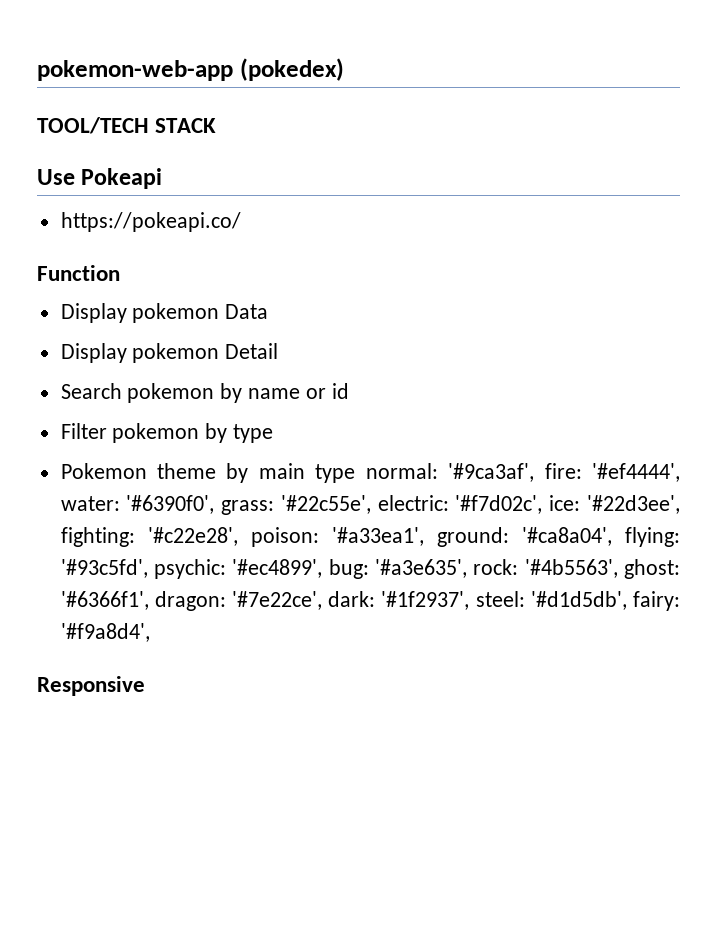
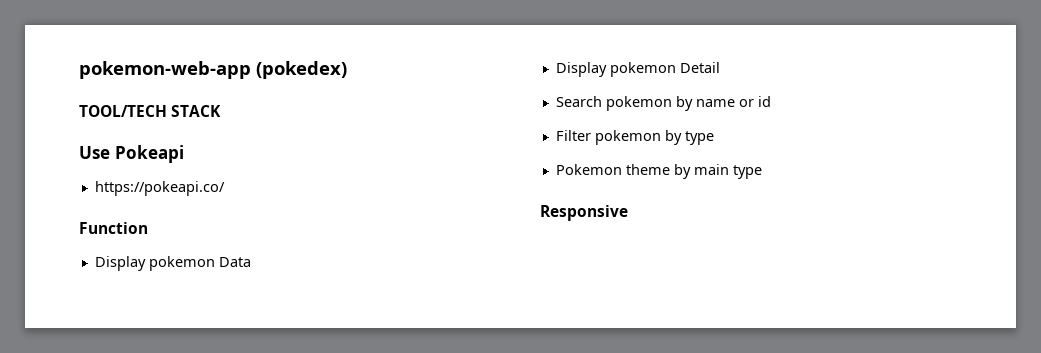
- Pokemon theme by main type normal: '#9ca3af', fire: '#ef4444', water: '#6390f0', grass: '#22c55e', electric: '#f7d02c', ice: '#22d3ee', fighting: '#c22e28', poison: '#a33ea1', ground: '#ca8a04', flying: '#93c5fd', psychic: '#ec4899', bug: '#a3e635', rock: '#4b5563', ghost: '#6366f1', dragon: '#7e22ce', dark: '#1f2937', steel: '#d1d5db', fairy: '#f9a8d4',
+ Pokemon theme by main type

